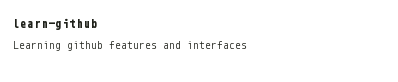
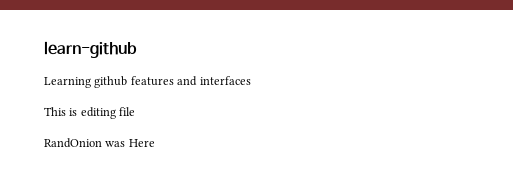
+ This is editing file
+ RandOnion was Here

